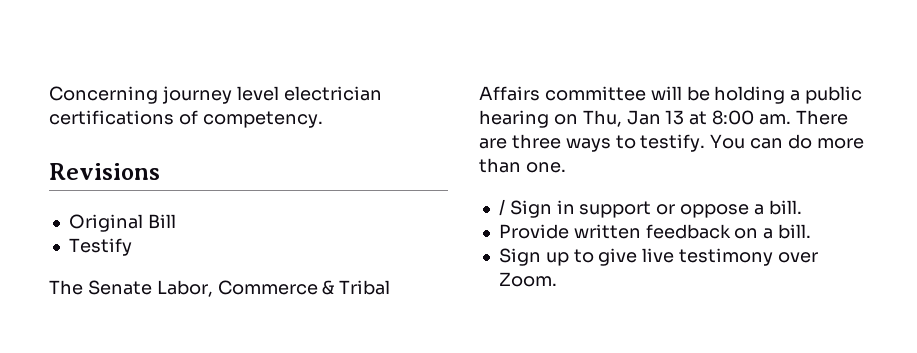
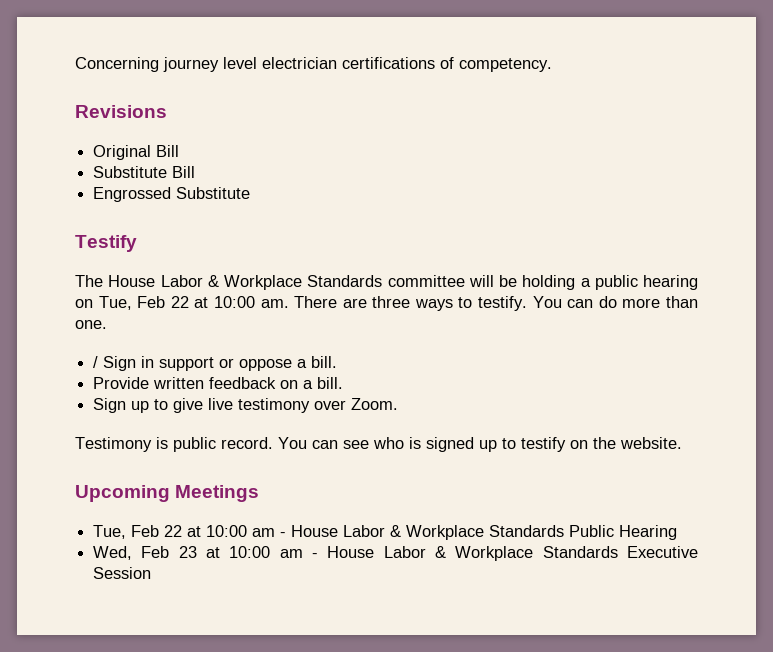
+ Substitute Bill
+ Engrossed Substitute
  Testify
- The Senate Labor, Commerce & Tribal Affairs committee will be holding a public hearing on Thu, Jan 13 at 8:00 am.
+ The House Labor & Workplace Standards committee will be holding a public hearing on Tue, Feb 22 at 10:00 am.
+ Testimony is public record. You can see who is signed up to testify on the website.
+ Upcoming Meetings
+ Tue, Feb 22 at 10:00 am - House Labor & Workplace Standards Public Hearing
+ Wed, Feb 23 at 10:00 am - House Labor & Workplace Standards Executive Session

